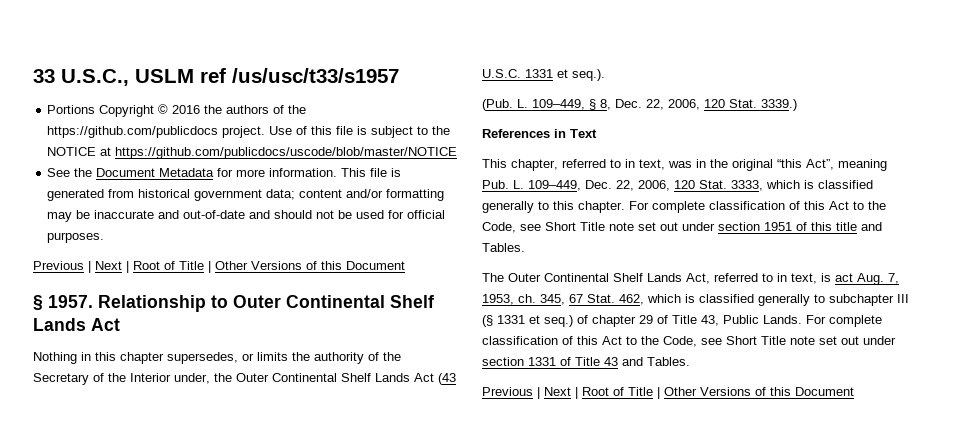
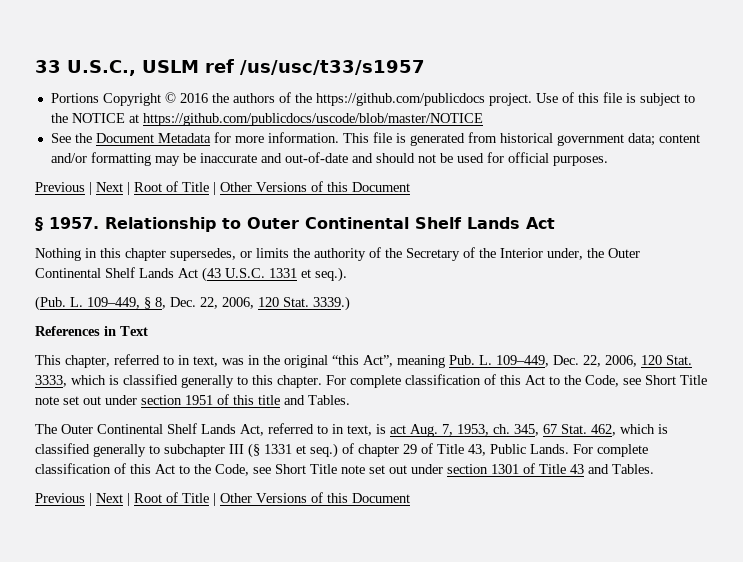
- For complete classification of this Act to the Code, see Short Title note set out under section 1331 of Title 43 and Tables.
+ For complete classification of this Act to the Code, see Short Title note set out under section 1301 of Title 43 and Tables.

